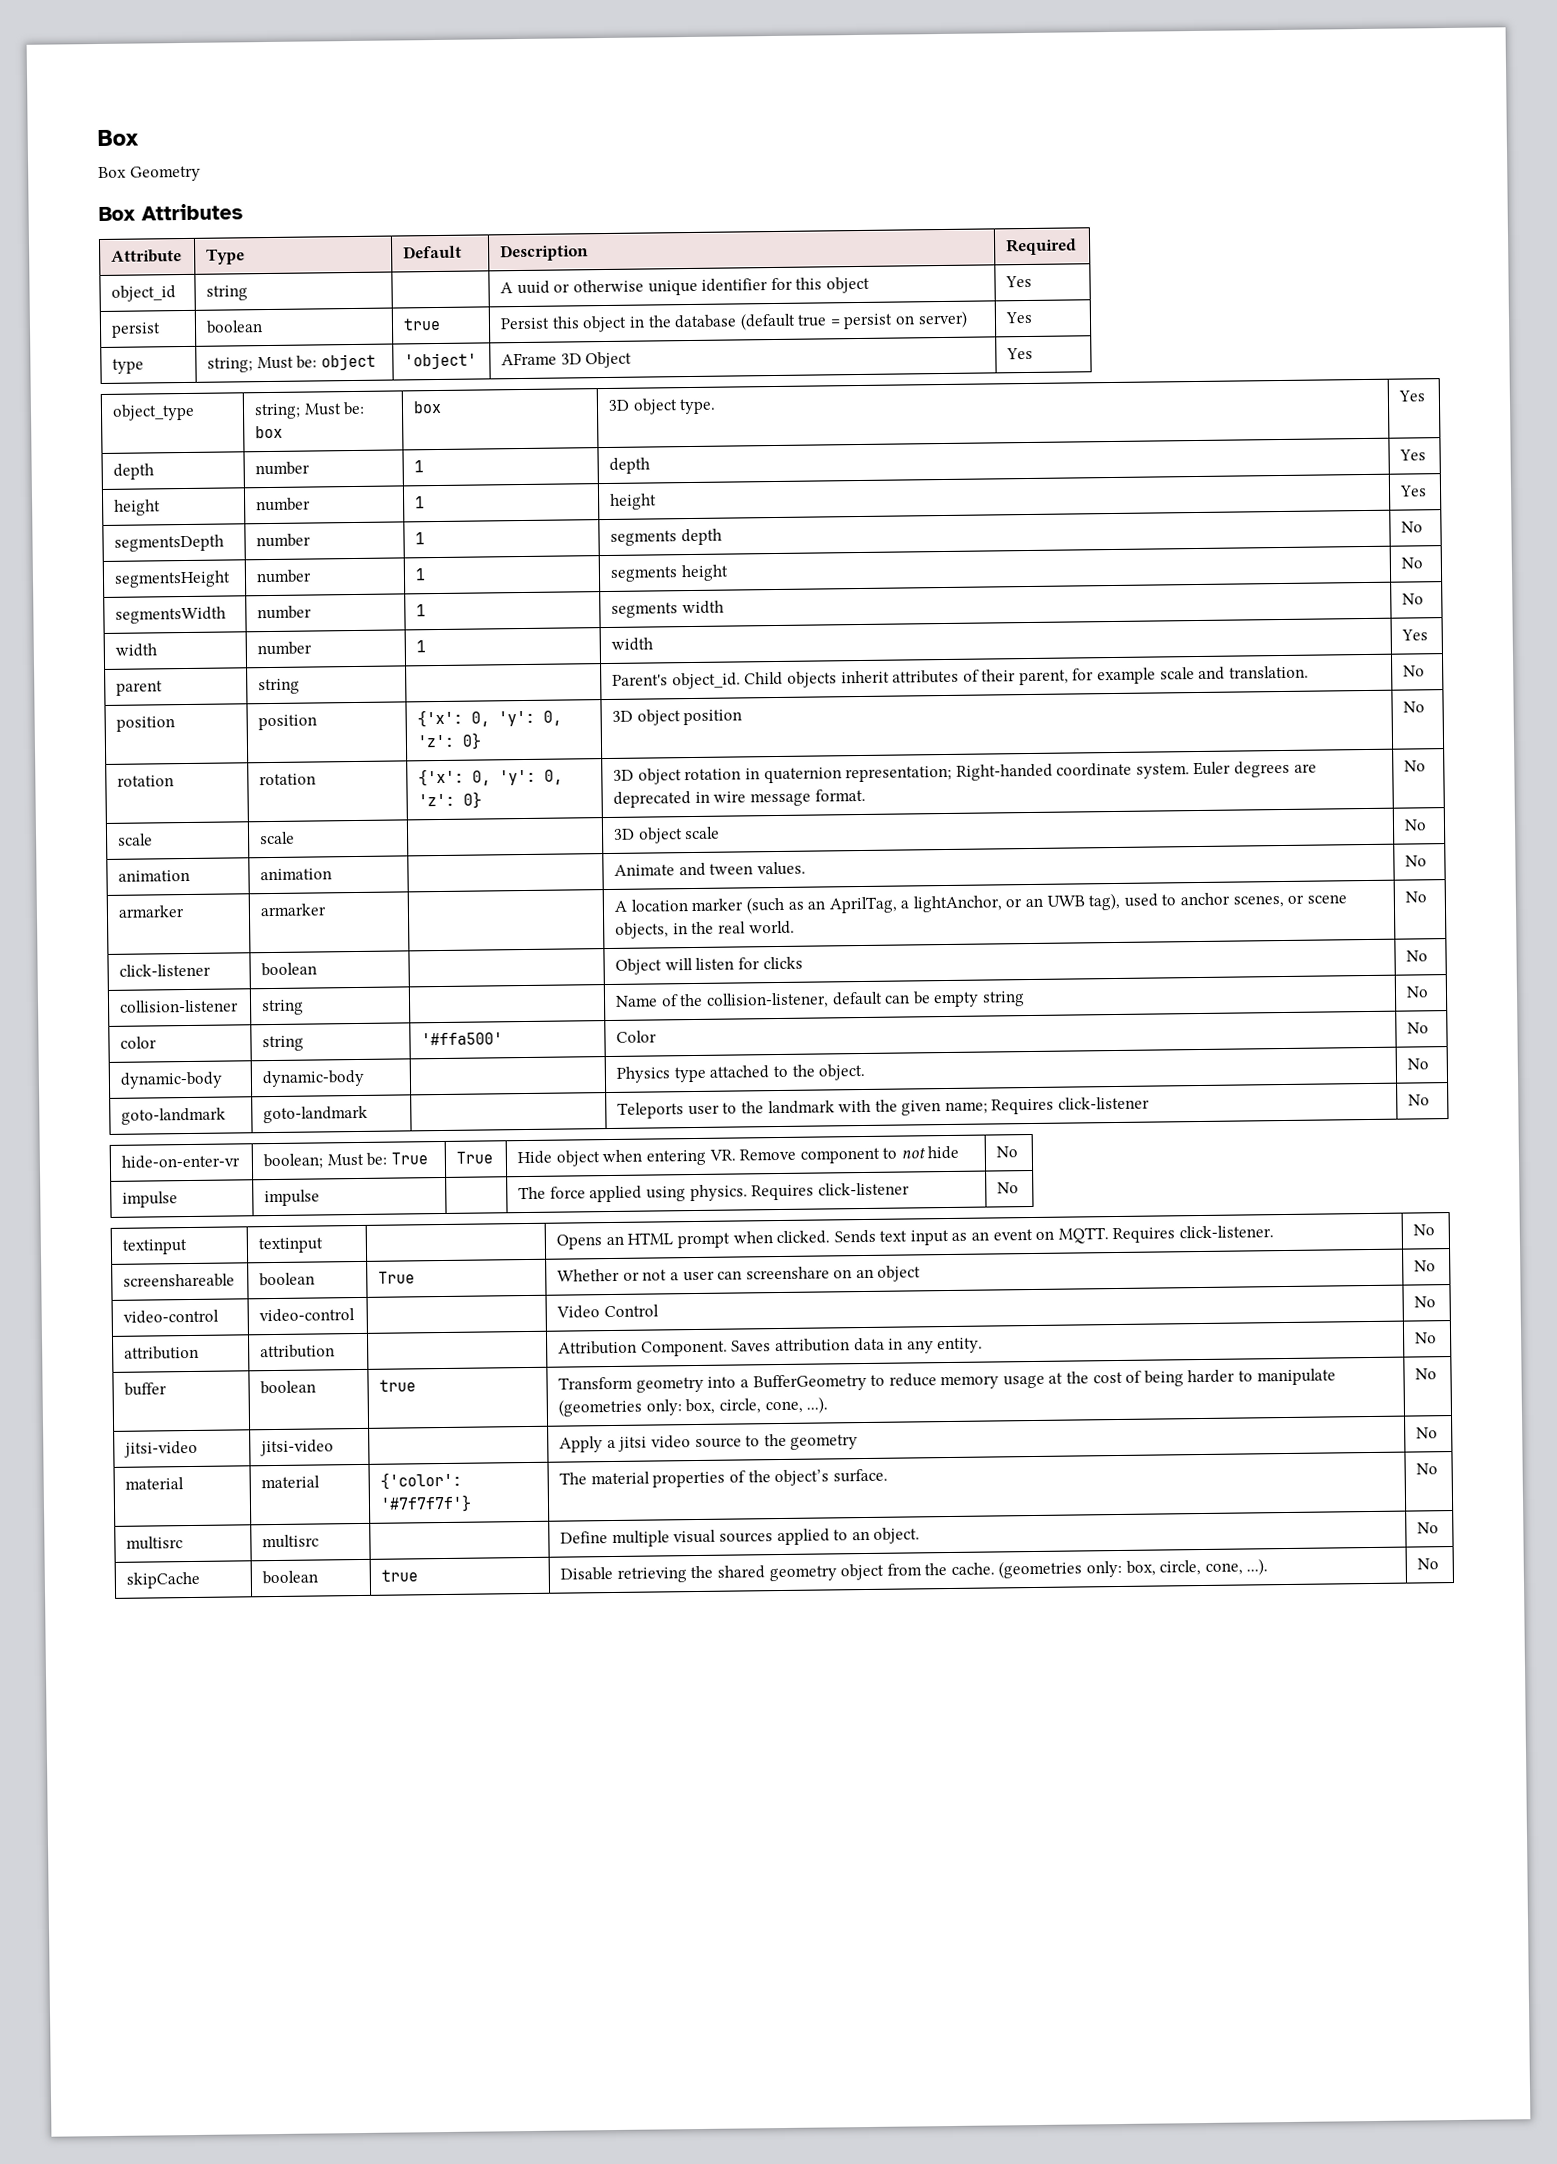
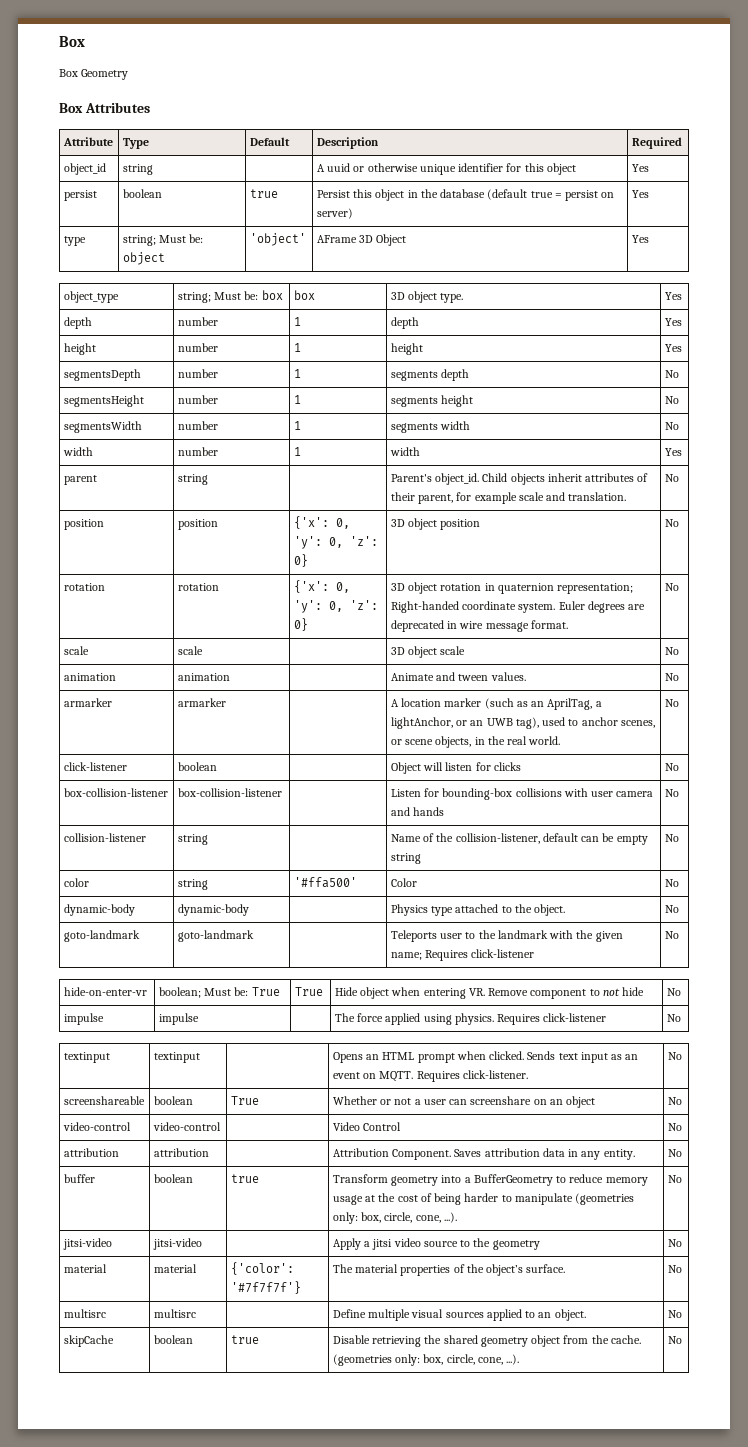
+ box-collision-listener | box-collision-listener | | Listen for bounding-box collisions with user camera and hands | No

